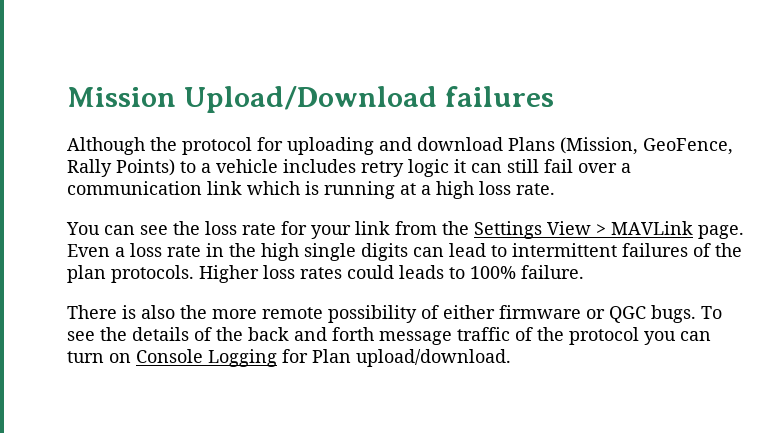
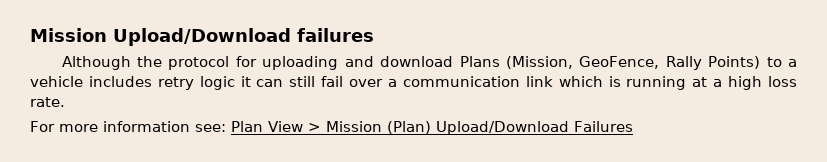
- You can see the loss rate for your link from the Settings View > MAVLink page. Even a loss rate in the high single digits can lead to intermittent failures of the plan protocols. Higher loss rates could leads to 100% failure.
- There is also the more remote possibility of either firmware or QGC bugs. To see the details of the back and forth message traffic of the protocol you can turn on Console Logging for Plan upload/download.
+ For more information see: Plan View > Mission (Plan) Upload/Download Failures

